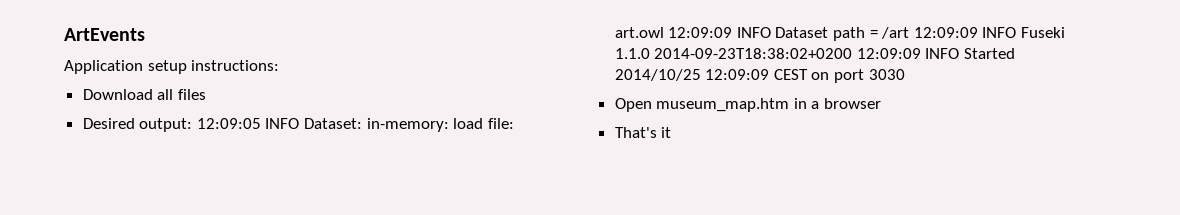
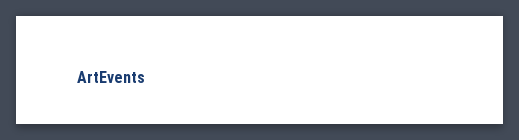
- Application setup instructions:
- Download all files
- Desired output: 12:09:05 INFO Dataset: in-memory: load file: art.owl 12:09:09 INFO Dataset path = /art 12:09:09 INFO Fuseki 1.1.0 2014-09-23T18:38:02+0200 12:09:09 INFO Started 2014/10/25 12:09:09 CEST on port 3030
- Open museum_map.htm in a browser
- That's it

